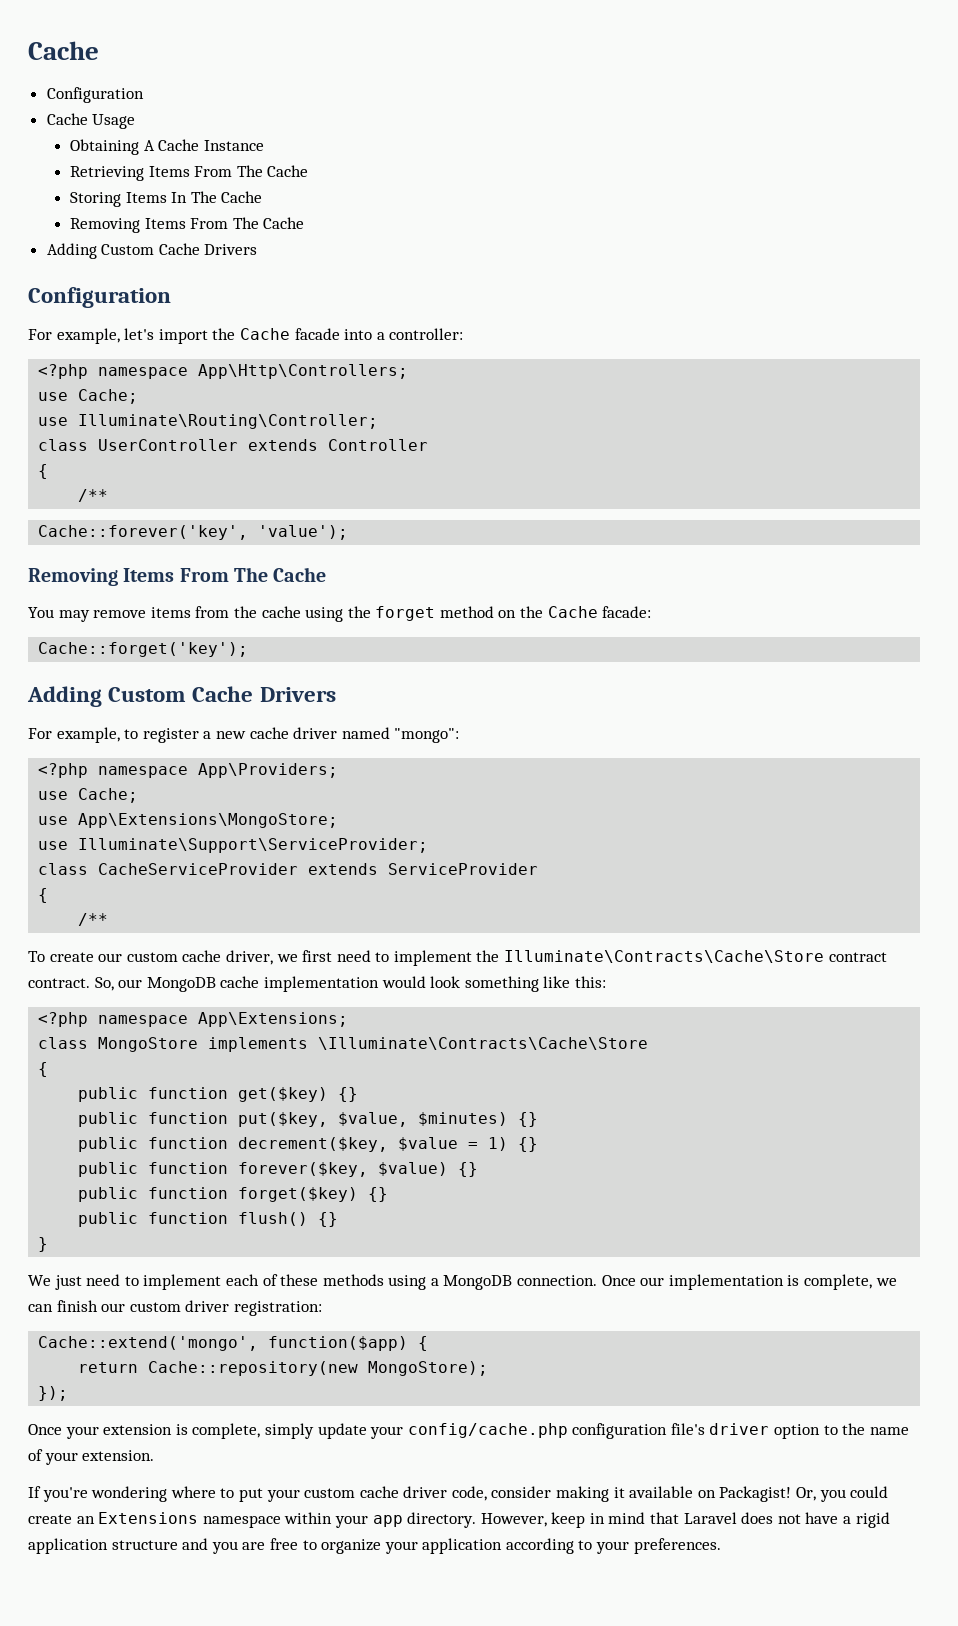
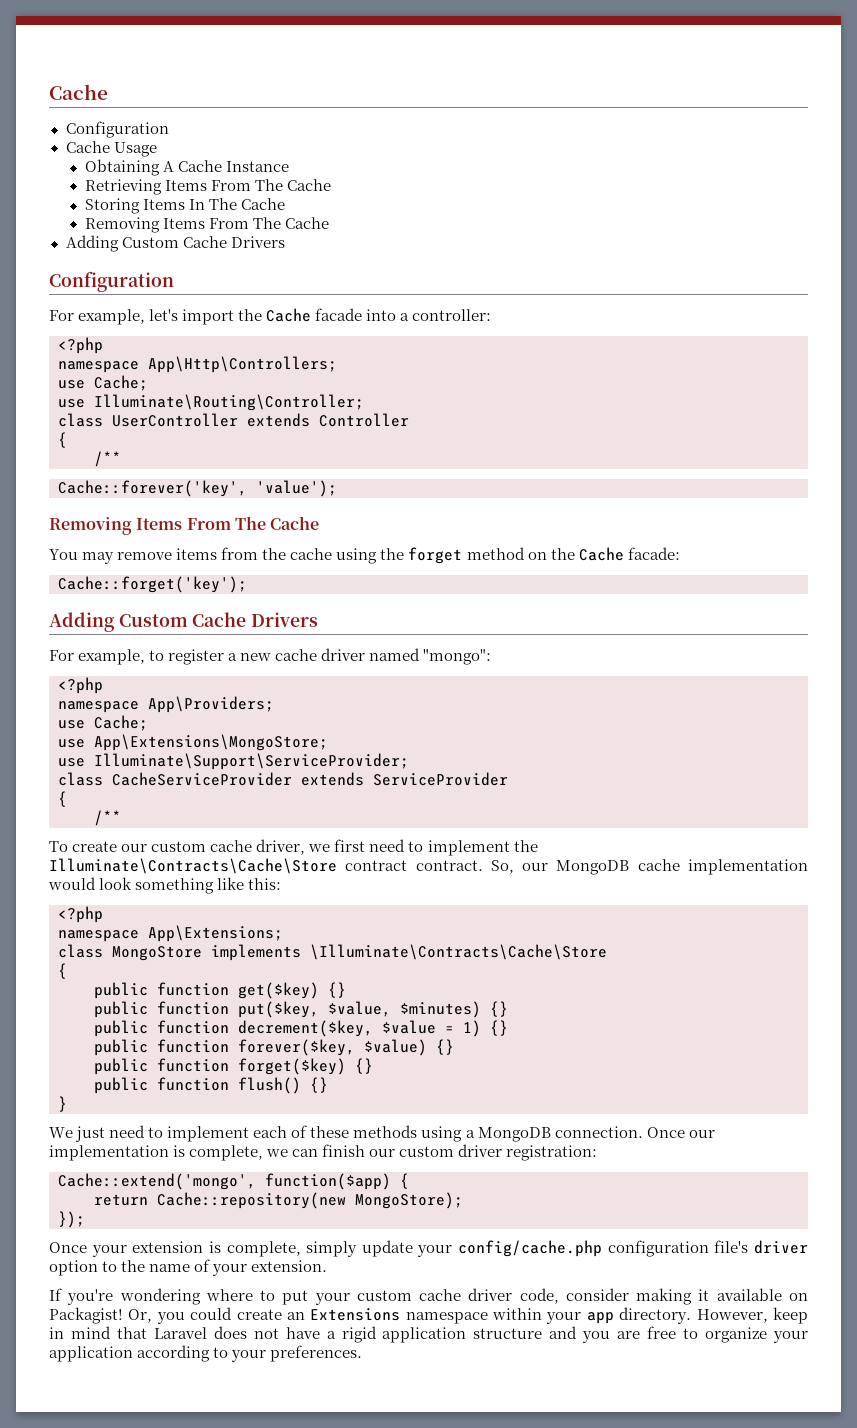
  For example, let's import the Cache facade into a controller:
- <?php namespace App\Http\Controllers;
+ <?php
+ namespace App\Http\Controllers;
  For example, to register a new cache driver named "mongo":
- <?php namespace App\Providers;
+ <?php
+ namespace App\Providers;
  So, our MongoDB cache implementation would look something like this:
- <?php namespace App\Extensions;
+ <?php
+ namespace App\Extensions;

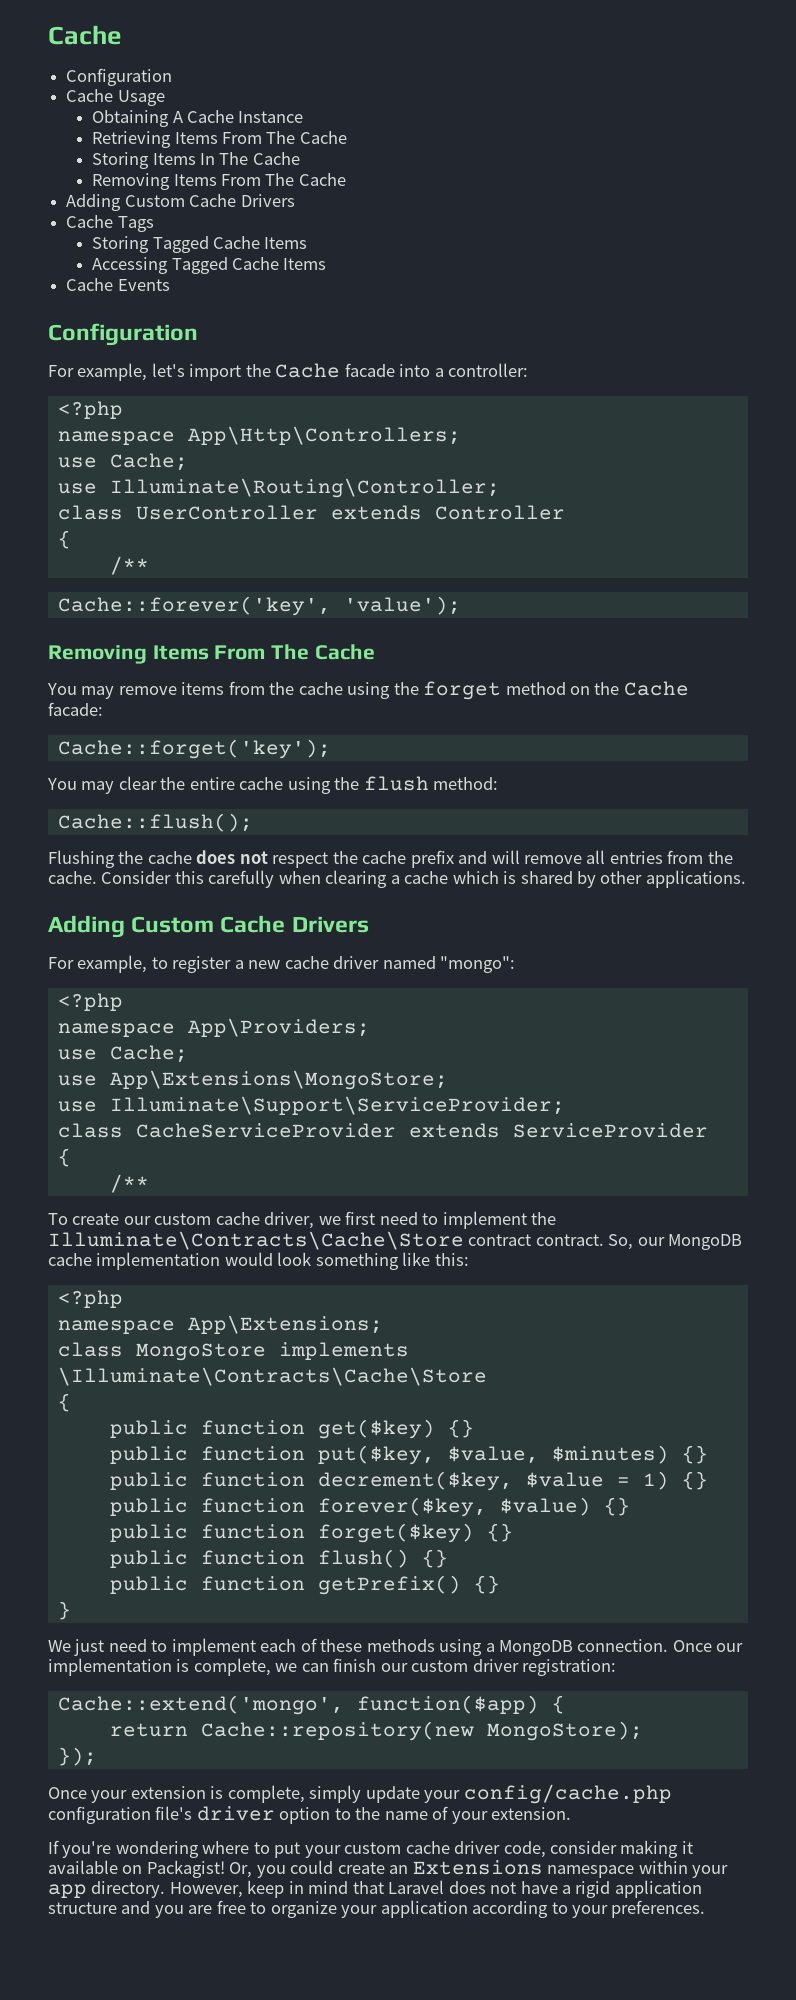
+ Cache Tags
+ Storing Tagged Cache Items
+ Accessing Tagged Cache Items
+ Cache Events
+ You may clear the entire cache using the flush method:
+ Cache::flush();
+ Flushing the cache does not respect the cache prefix and will remove all entries from the cache. Consider this carefully when clearing a cache which is shared by other applications.
+ public function getPrefix() {}

